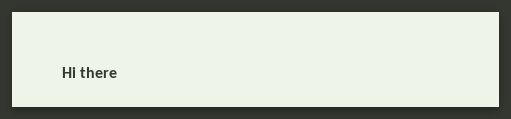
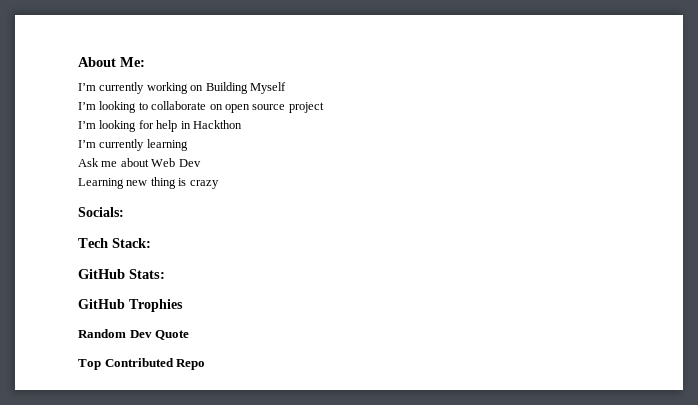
- Hi there
+ About Me:
+ I’m currently working on Building Myself
+ I’m looking to collaborate on open source project
+ I’m looking for help in Hackthon
+ I’m currently learning
+ Ask me about Web Dev
+ Learning new thing is crazy
+ Socials:
+ Tech Stack:
+ GitHub Stats:
+ GitHub Trophies
+ Random Dev Quote
+ Top Contributed Repo

